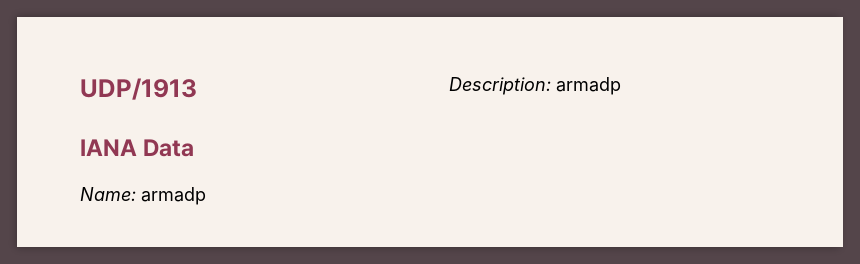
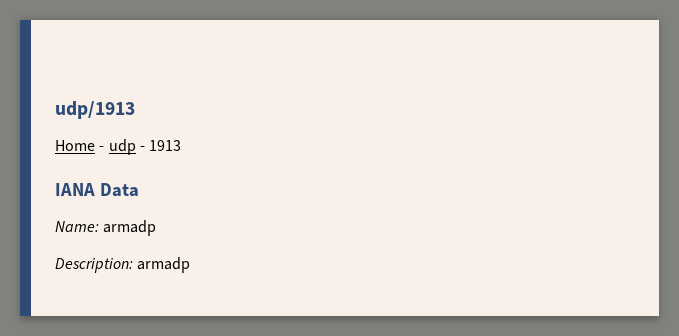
- UDP/1913
+ udp/1913
+ Home - udp - 1913

